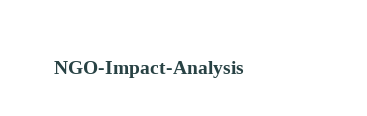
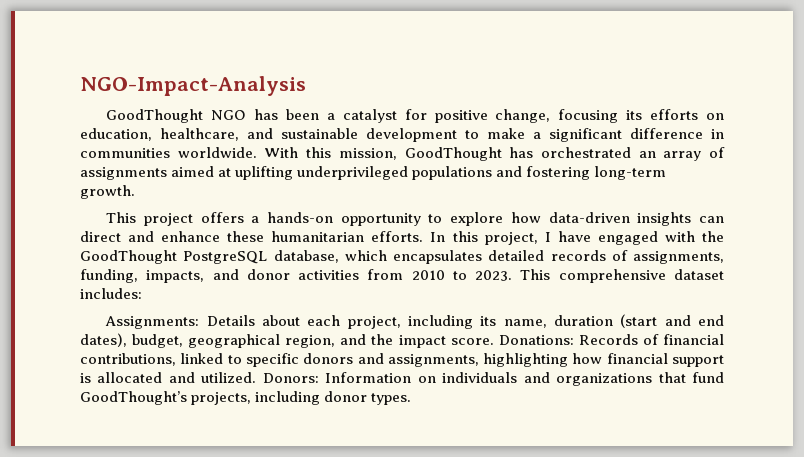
+ GoodThought NGO has been a catalyst for positive change, focusing its efforts on education, healthcare, and sustainable development to make a significant difference in communities worldwide. With this mission, GoodThought has orchestrated an array of assignments aimed at uplifting underprivileged populations and fostering long-term growth.
+ This project offers a hands-on opportunity to explore how data-driven insights can direct and enhance these humanitarian efforts. In this project, I have engaged with the GoodThought PostgreSQL database, which encapsulates detailed records of assignments, funding, impacts, and donor activities from 2010 to 2023. This comprehensive dataset includes:
+ Assignments: Details about each project, including its name, duration (start and end dates), budget, geographical region, and the impact score. Donations: Records of financial contributions, linked to specific donors and assignments, highlighting how financial support is allocated and utilized. Donors: Information on individuals and organizations that fund GoodThought’s projects, including donor types.

